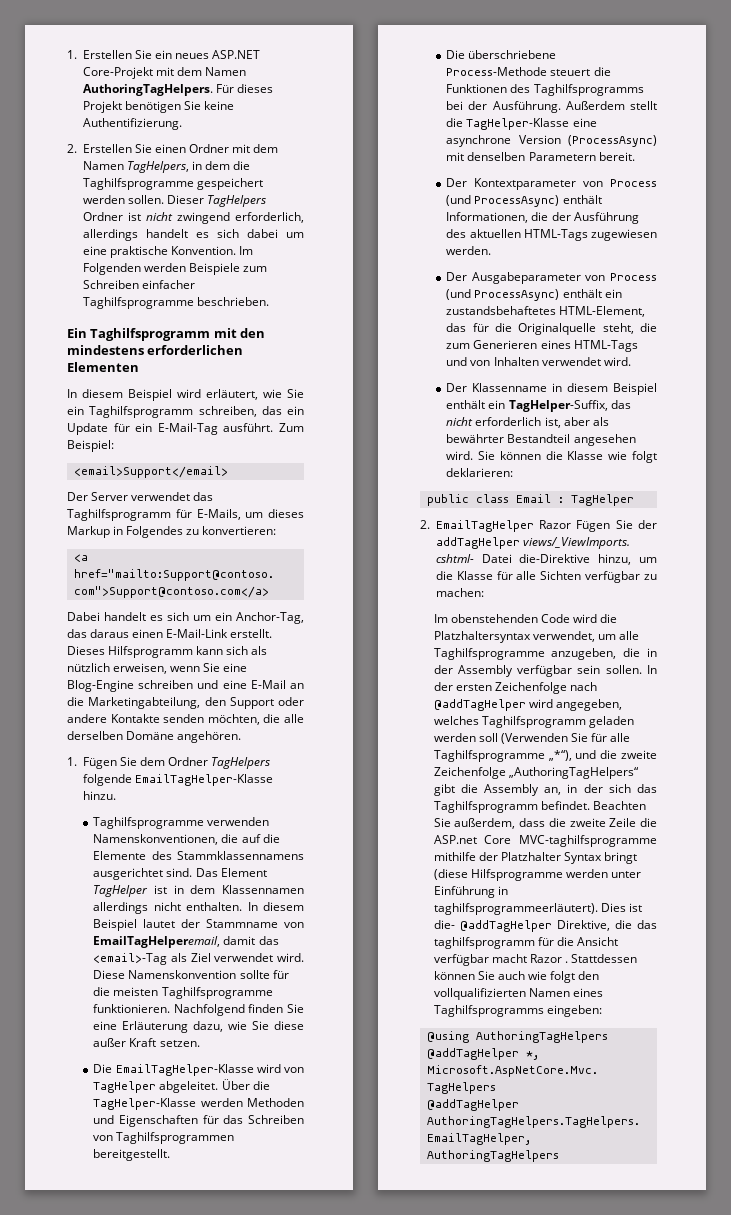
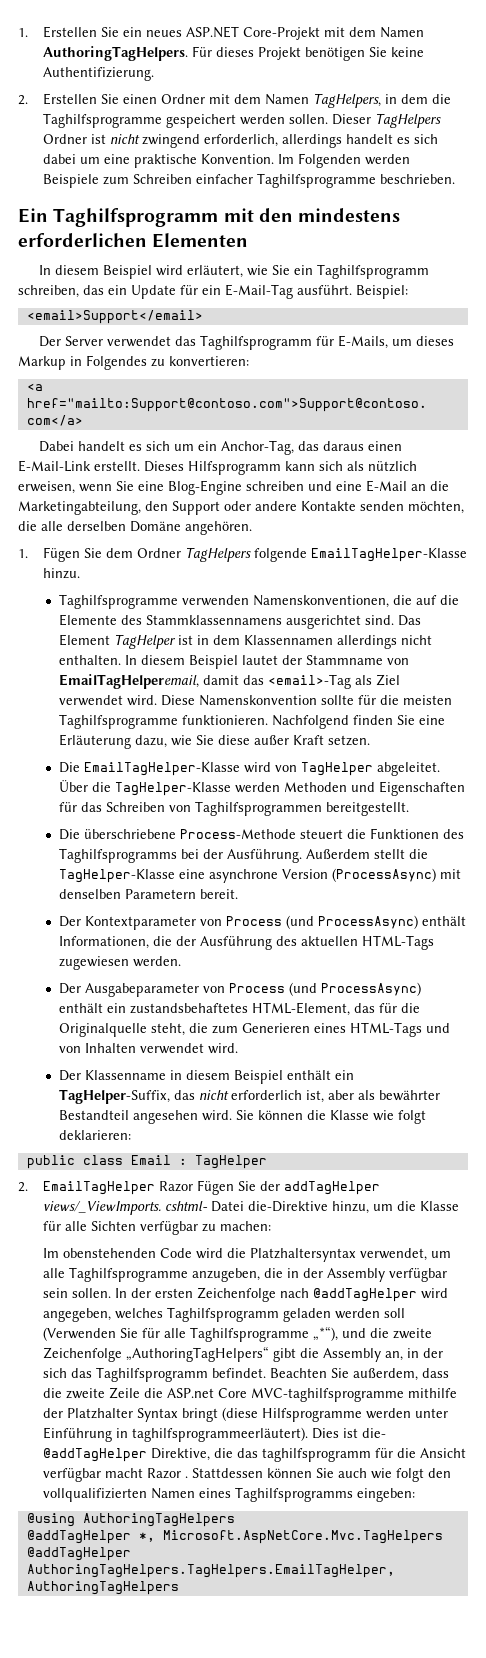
- Zum Beispiel:
+ Beispiel:

